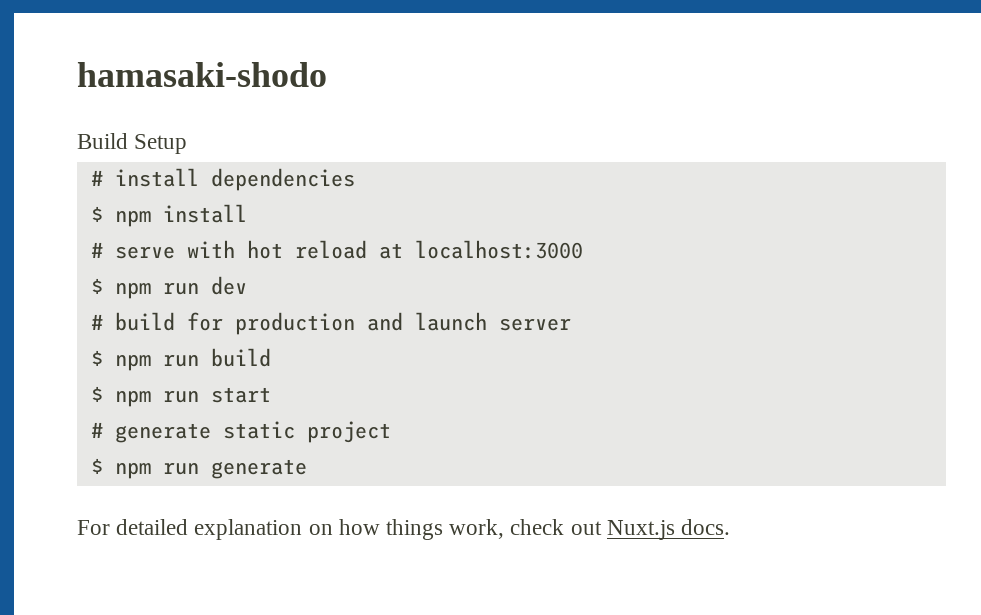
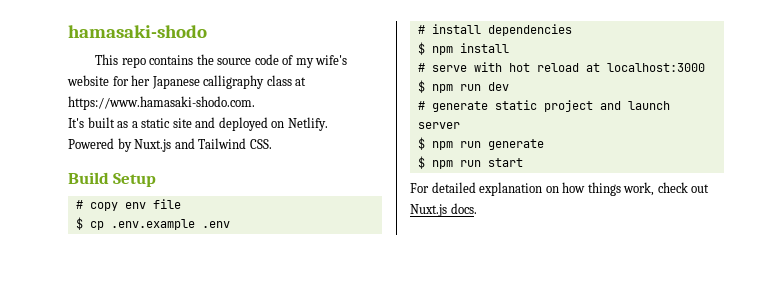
+ This repo contains the source code of my wife's website for her Japanese calligraphy class at https://www.hamasaki-shodo.com.
+ It's built as a static site and deployed on Netlify.
+ Powered by Nuxt.js and Tailwind CSS.
  Build Setup
+ # copy env file
+ $ cp .env.example .env
- # build for production and launch server
+ # generate static project and launch server
- $ npm run build
+ $ npm run generate
- # generate static project
- $ npm run generate

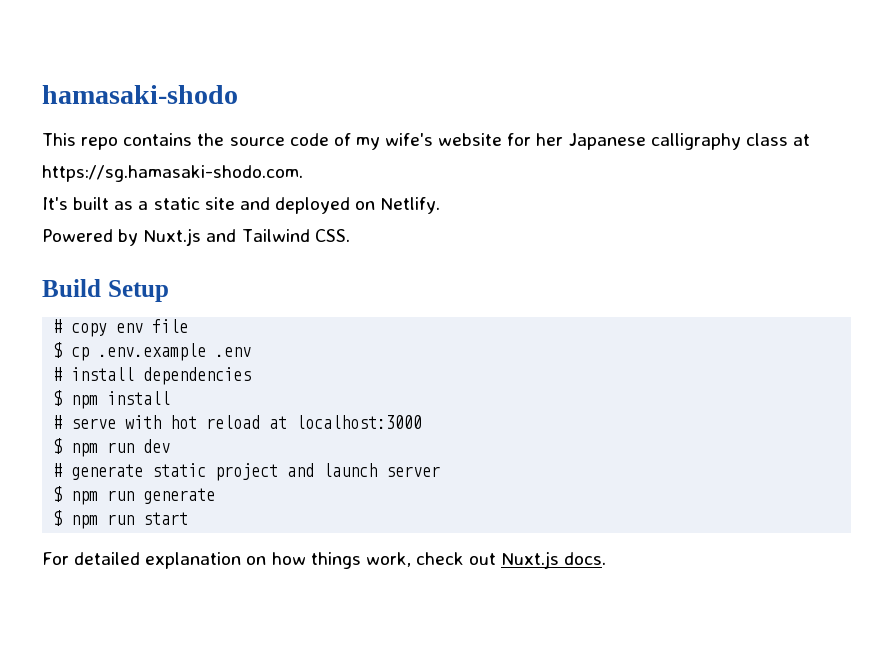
- This repo contains the source code of my wife's website for her Japanese calligraphy class at https://www.hamasaki-shodo.com.
+ This repo contains the source code of my wife's website for her Japanese calligraphy class at https://sg.hamasaki-shodo.com.

